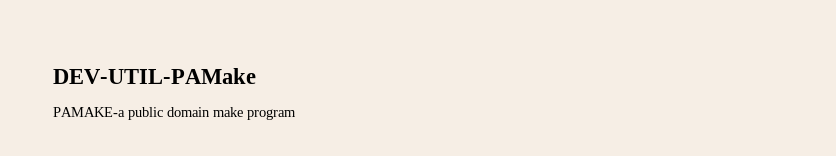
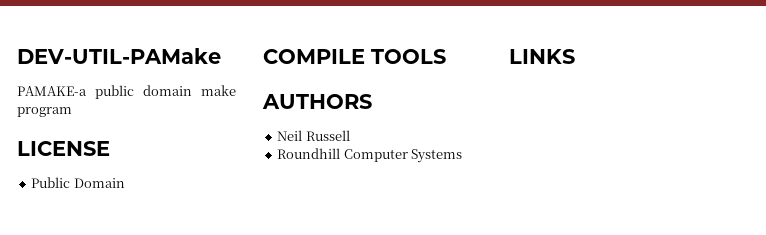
+ LICENSE
+ Public Domain
+ COMPILE TOOLS
+ AUTHORS
+ Neil Russell
+ Roundhill Computer Systems
+ LINKS

